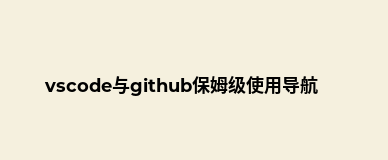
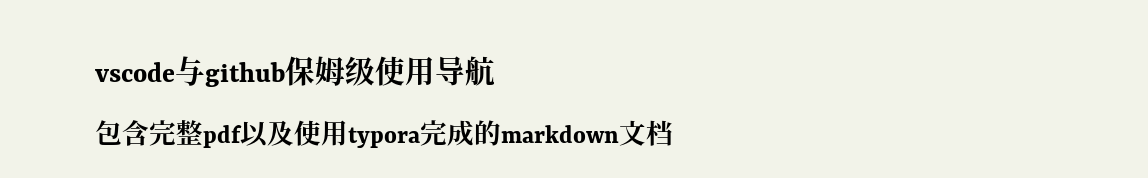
+ 包含完整pdf以及使用typora完成的markdown文档

